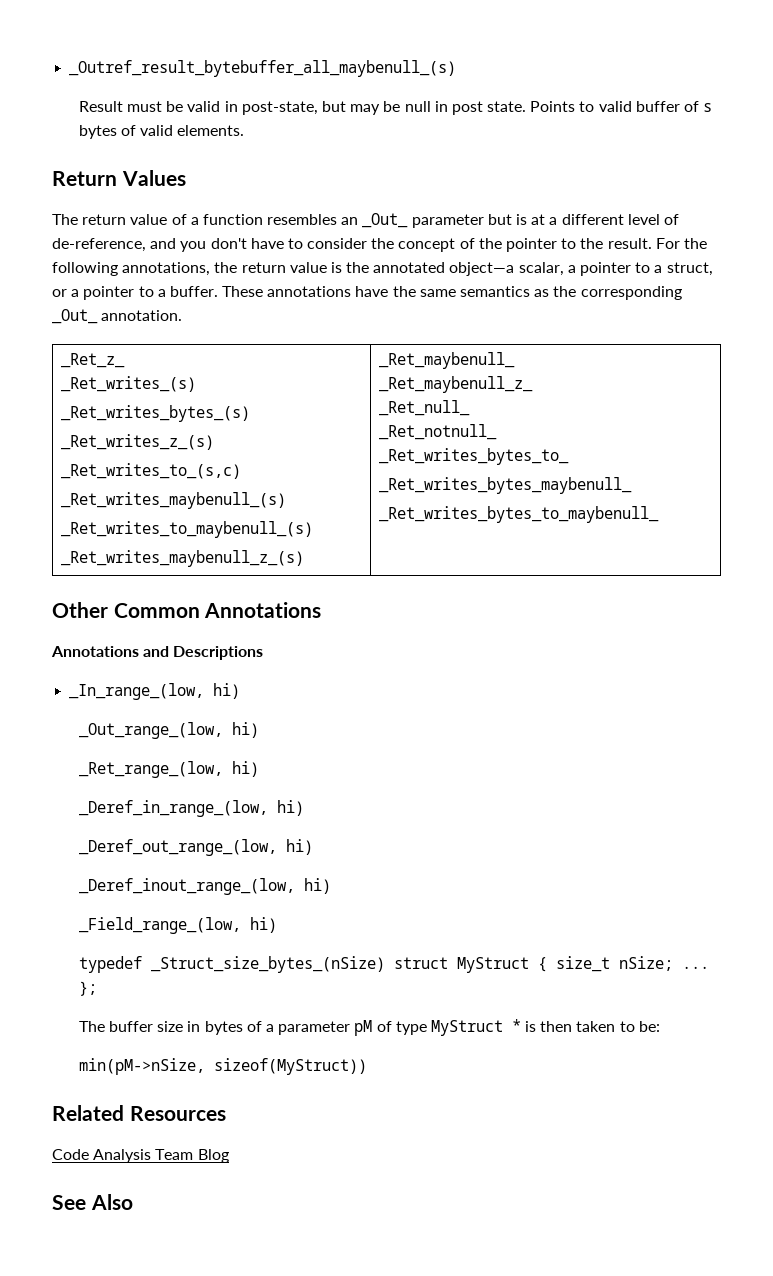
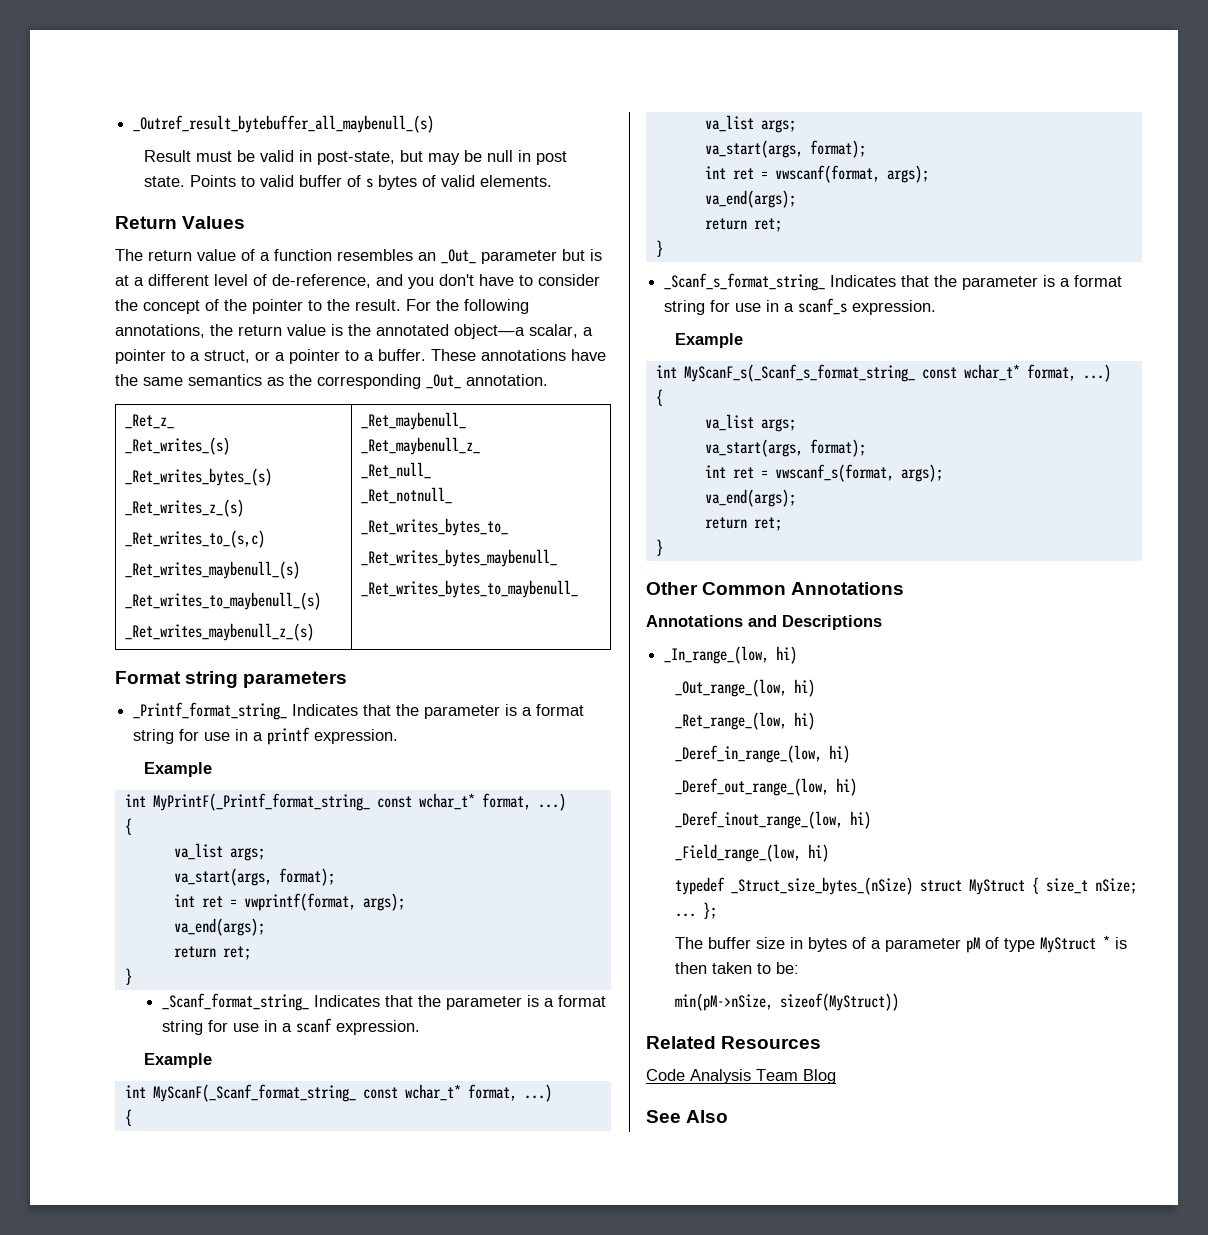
+ Format string parameters
+ _Printf_format_string_ Indicates that the parameter is a format string for use in a printf expression.
+ Example
+ int MyPrintF(_Printf_format_string_ const wchar_t* format, ...)
+ {
+ va_list args;
+ va_start(args, format);
+ int ret = vwprintf(format, args);
+ va_end(args);
+ return ret;
+ }
+ _Scanf_format_string_ Indicates that the parameter is a format string for use in a scanf expression.
+ Example
+ int MyScanF(_Scanf_format_string_ const wchar_t* format, ...)
+ {
+ va_list args;
+ va_start(args, format);
+ int ret = vwscanf(format, args);
+ va_end(args);
+ return ret;
+ }
+ _Scanf_s_format_string_ Indicates that the parameter is a format string for use in a scanf_s expression.
+ Example
+ int MyScanF_s(_Scanf_s_format_string_ const wchar_t* format, ...)
+ {
+ va_list args;
+ va_start(args, format);
+ int ret = vwscanf_s(format, args);
+ va_end(args);
+ return ret;
+ }

